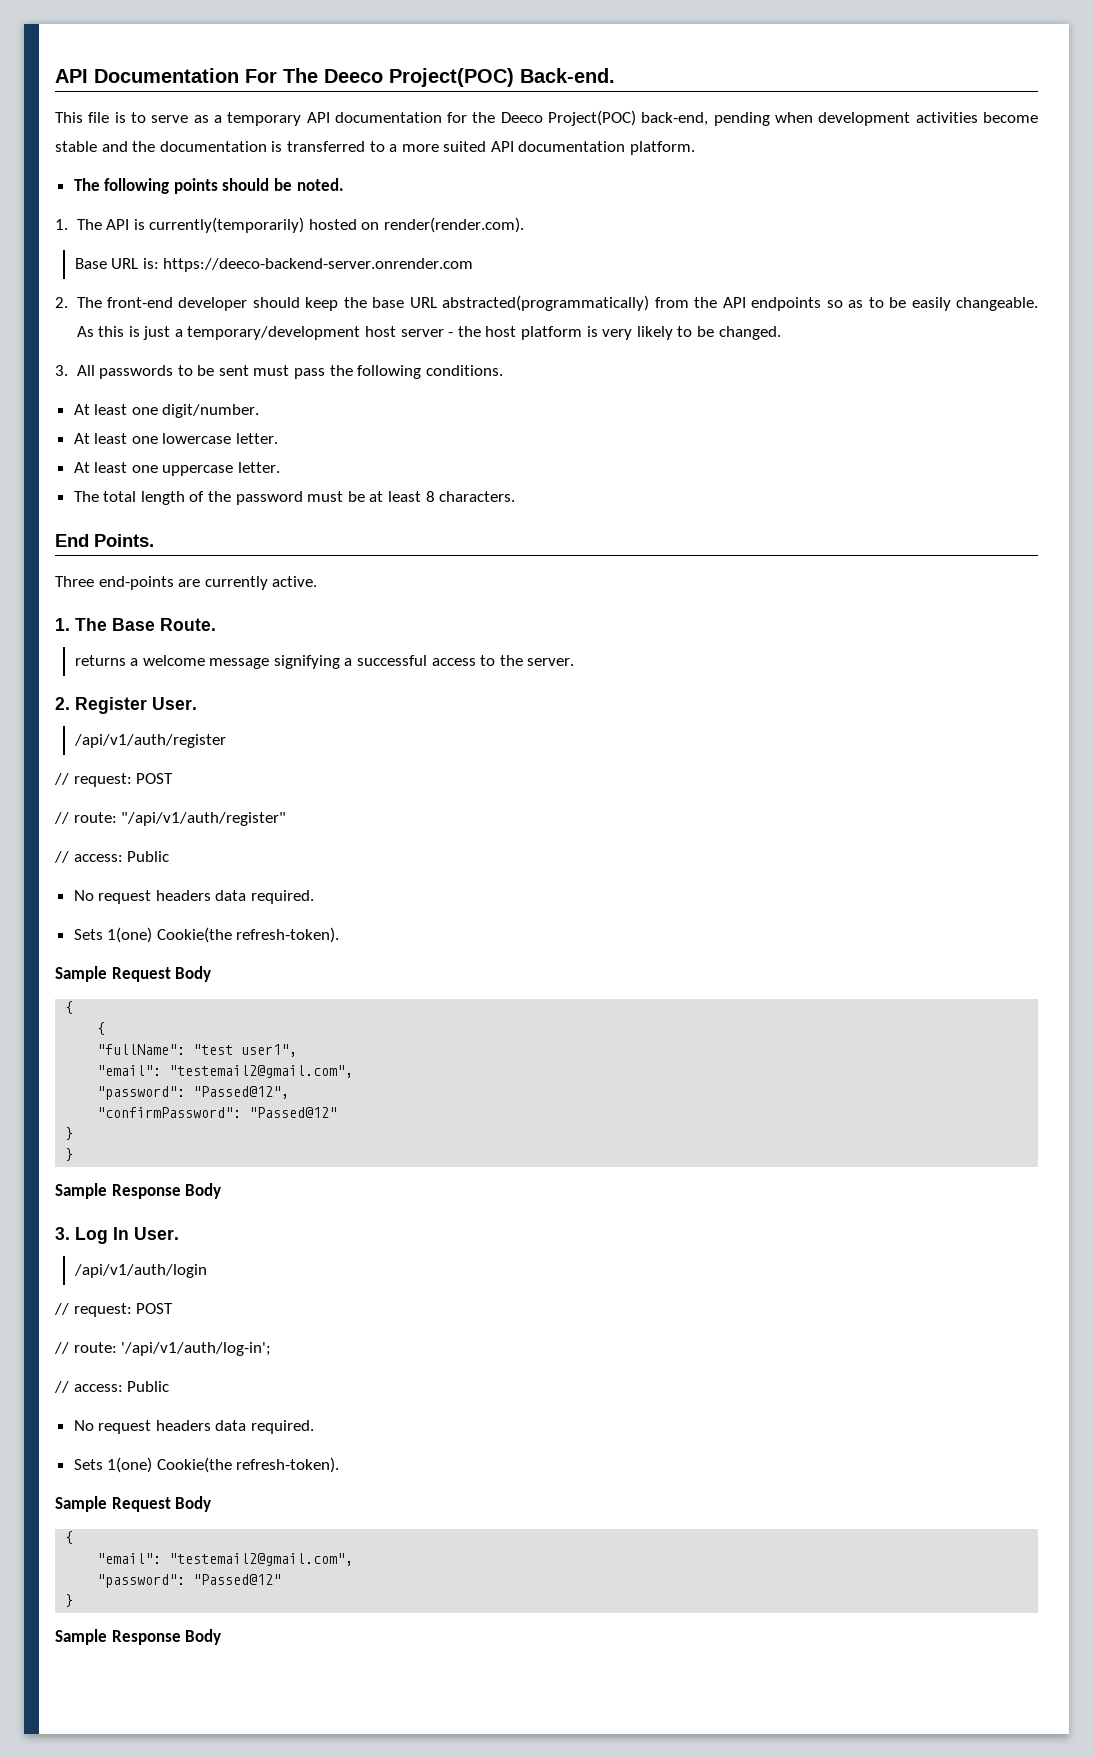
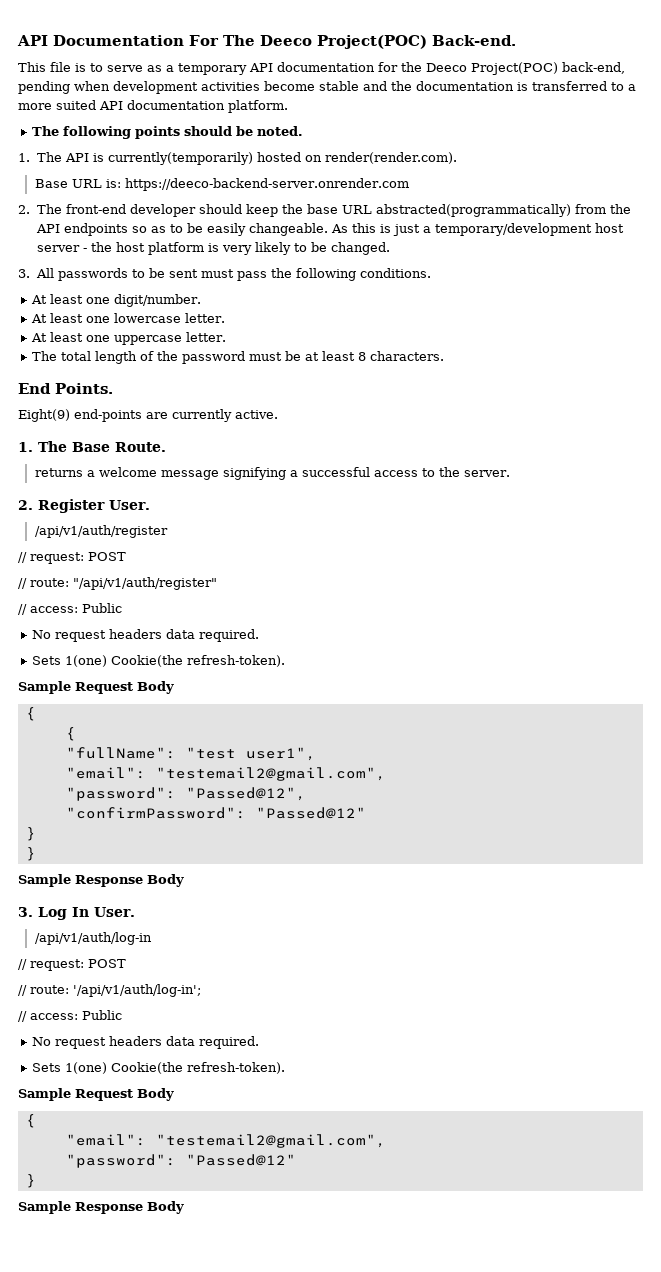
- Three end-points are currently active.
+ Eight(9) end-points are currently active.
- /api/v1/auth/login
+ /api/v1/auth/log-in

